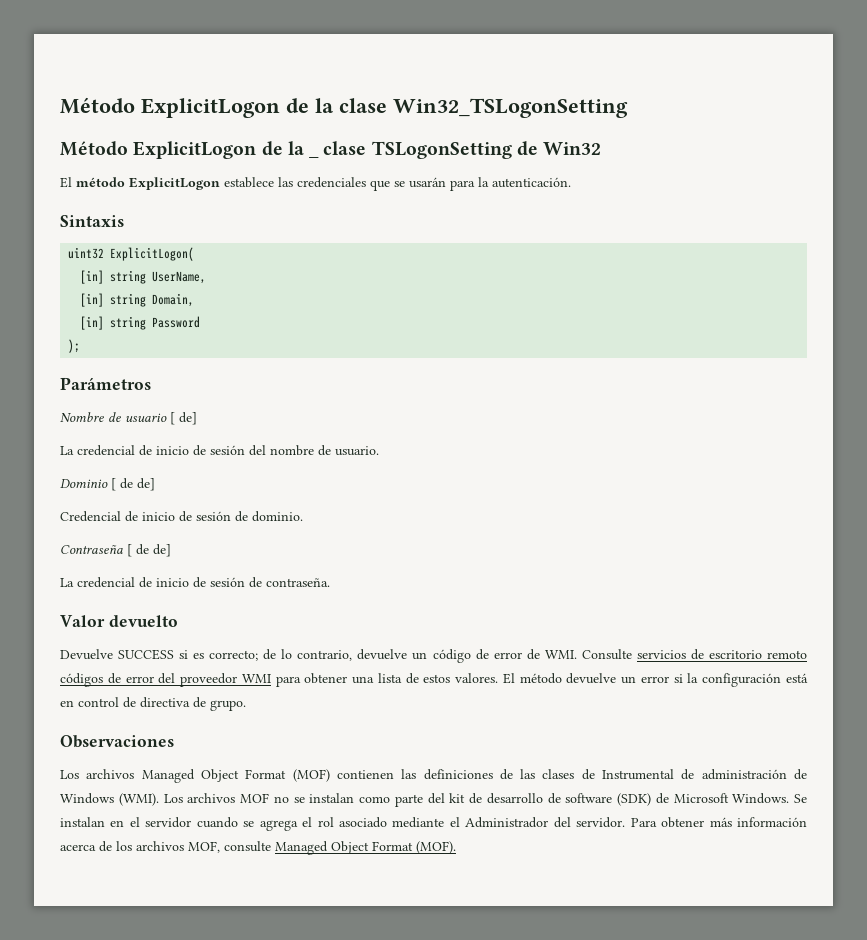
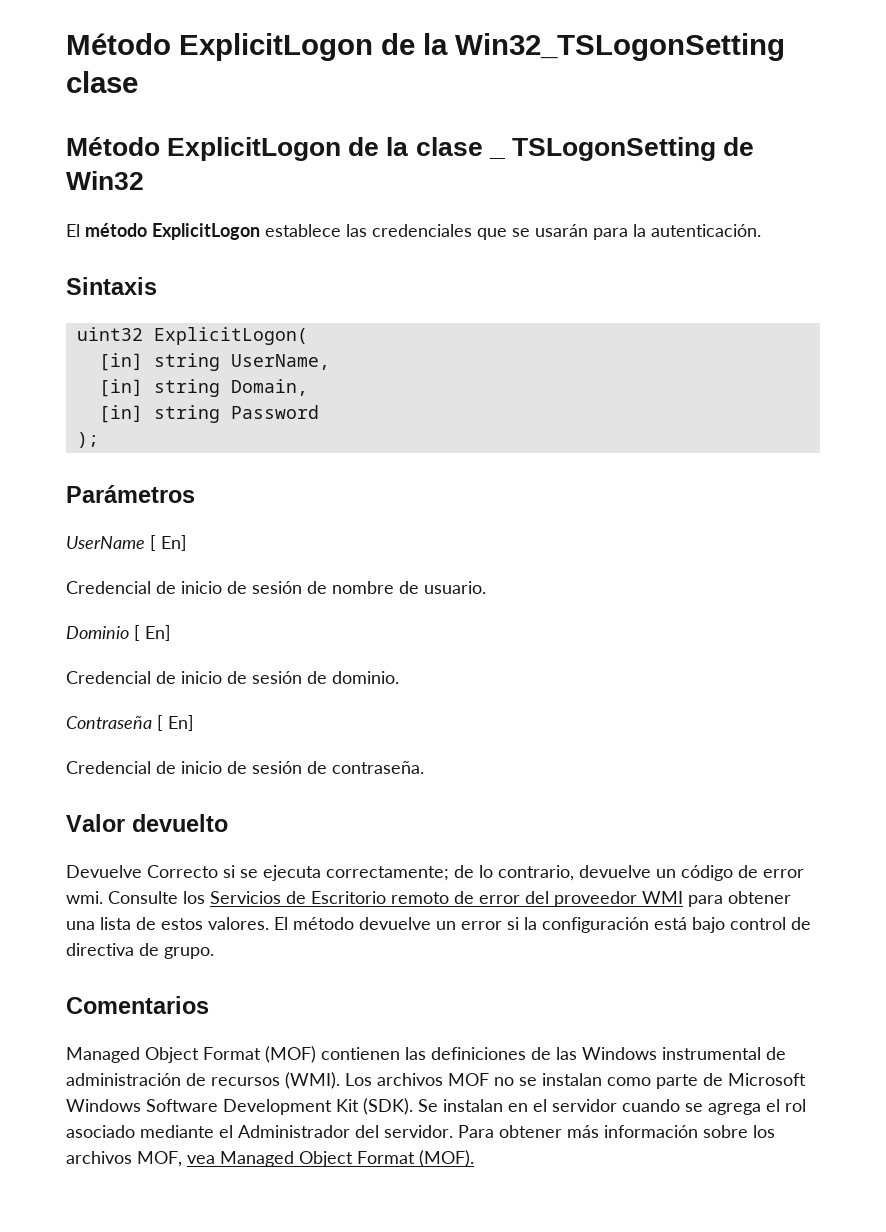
- Método ExplicitLogon de la clase Win32_TSLogonSetting
- Método ExplicitLogon de la _ clase TSLogonSetting de Win32
+ Método ExplicitLogon de la Win32_TSLogonSetting clase
+ Método ExplicitLogon de la clase _ TSLogonSetting de Win32
- Nombre de usuario [ de]
- La credencial de inicio de sesión del nombre de usuario.
+ UserName [ En]
+ Credencial de inicio de sesión de nombre de usuario.
- Dominio [ de de]
+ Dominio [ En]
- Contraseña [ de de]
- La credencial de inicio de sesión de contraseña.
+ Contraseña [ En]
+ Credencial de inicio de sesión de contraseña.
- Devuelve SUCCESS si es correcto; de lo contrario, devuelve un código de error de WMI. Consulte servicios de escritorio remoto códigos de error del proveedor WMI para obtener una lista de estos valores.
+ Devuelve Correcto si se ejecuta correctamente; de lo contrario, devuelve un código de error wmi. Consulte los Servicios de Escritorio remoto de error del proveedor WMI para obtener una lista de estos valores.
- El método devuelve un error si la configuración está en control de directiva de grupo.
+ El método devuelve un error si la configuración está bajo control de directiva de grupo.
- Observaciones
- Los archivos Managed Object Format (MOF) contienen las definiciones de las clases de Instrumental de administración de Windows (WMI).
+ Comentarios
+ Managed Object Format (MOF) contienen las definiciones de las Windows instrumental de administración de recursos (WMI).
- Los archivos MOF no se instalan como parte del kit de desarrollo de software (SDK) de Microsoft Windows.
+ Los archivos MOF no se instalan como parte de Microsoft Windows Software Development Kit (SDK).
- Para obtener más información acerca de los archivos MOF, consulte Managed Object Format (MOF).
+ Para obtener más información sobre los archivos MOF, vea Managed Object Format (MOF).

